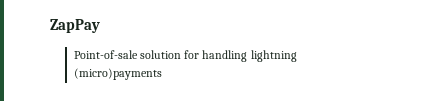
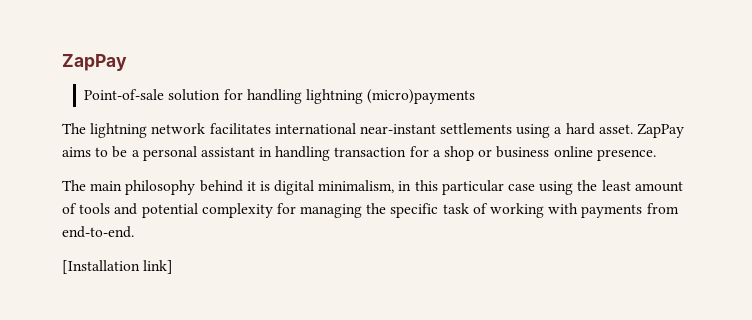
+ The lightning network facilitates international near-instant settlements using a hard asset. ZapPay aims to be a personal assistant in handling transaction for a shop or business online presence.
+ The main philosophy behind it is digital minimalism, in this particular case using the least amount of tools and potential complexity for managing the specific task of working with payments from end-to-end.
+ [Installation link]

